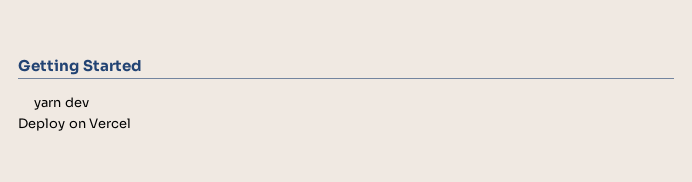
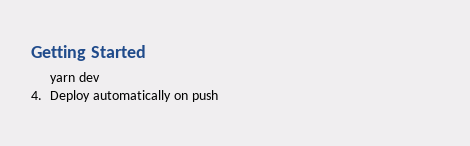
- Deploy on Vercel
+ 4. Deploy automatically on push

